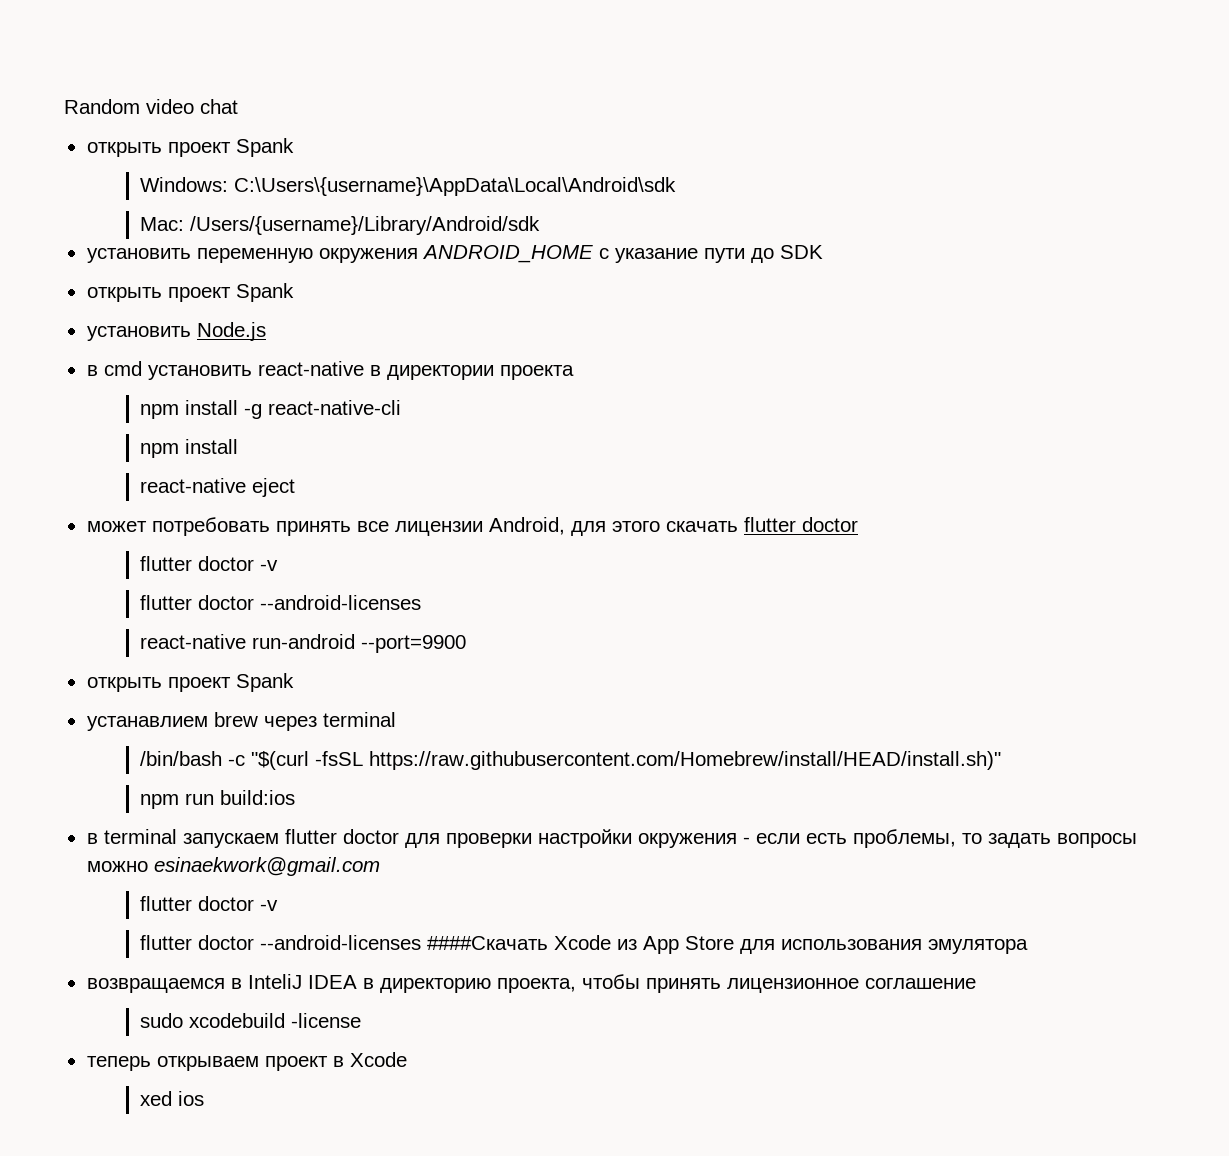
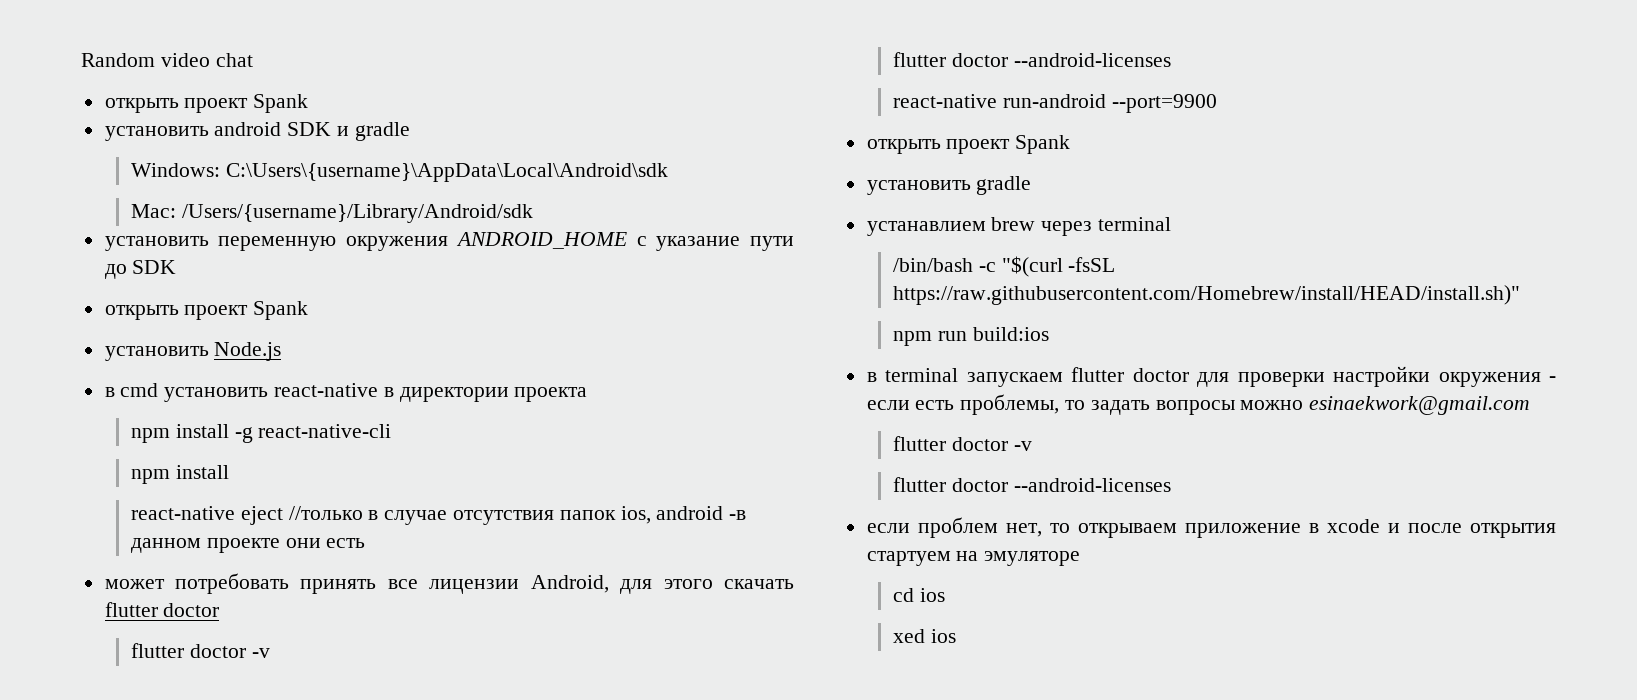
+ установить android SDK и gradle
- react-native eject
+ react-native eject //только в случае отсутствия папок ios, android -в данном проекте они есть
+ установить gradle
  в terminal запускаем flutter doctor для проверки настройки окружения - если есть проблемы, то задать вопросы можно esinaekwork@gmail.com
  flutter doctor -v
- flutter doctor --android-licenses ####Скачать Xcode из App Store для использования эмулятора
- возвращаемся в InteliJ IDEA в директорию проекта, чтобы принять лицензионное соглашение
- sudo xcodebuild -license
- теперь открываем проект в Xcode
+ flutter doctor --android-licenses
+ если проблем нет, то открываем приложение в xcode и после открытия стартуем на эмуляторе
+ cd ios

